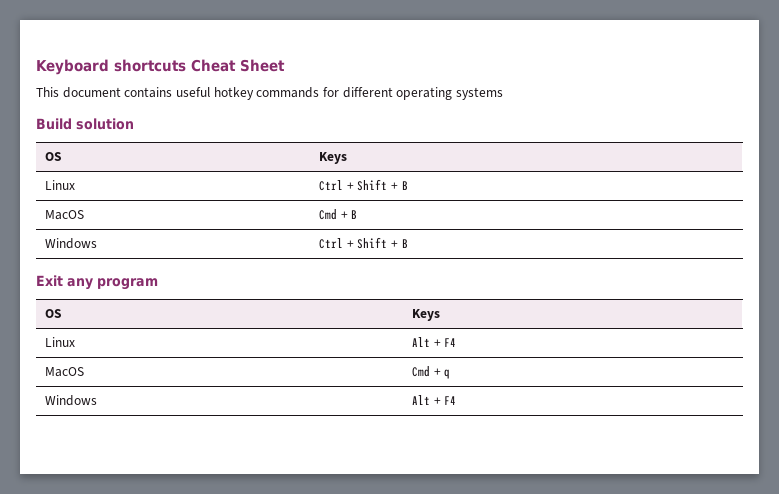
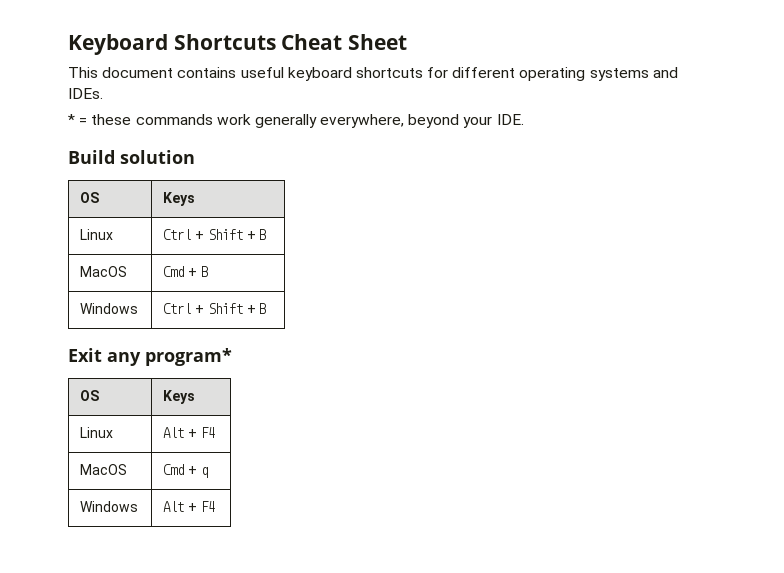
- Keyboard shortcuts Cheat Sheet
+ Keyboard Shortcuts Cheat Sheet
- This document contains useful hotkey commands for different operating systems
+ This document contains useful keyboard shortcuts for different operating systems and IDEs.
+ * = these commands work generally everywhere, beyond your IDE.
- Exit any program
+ Exit any program*

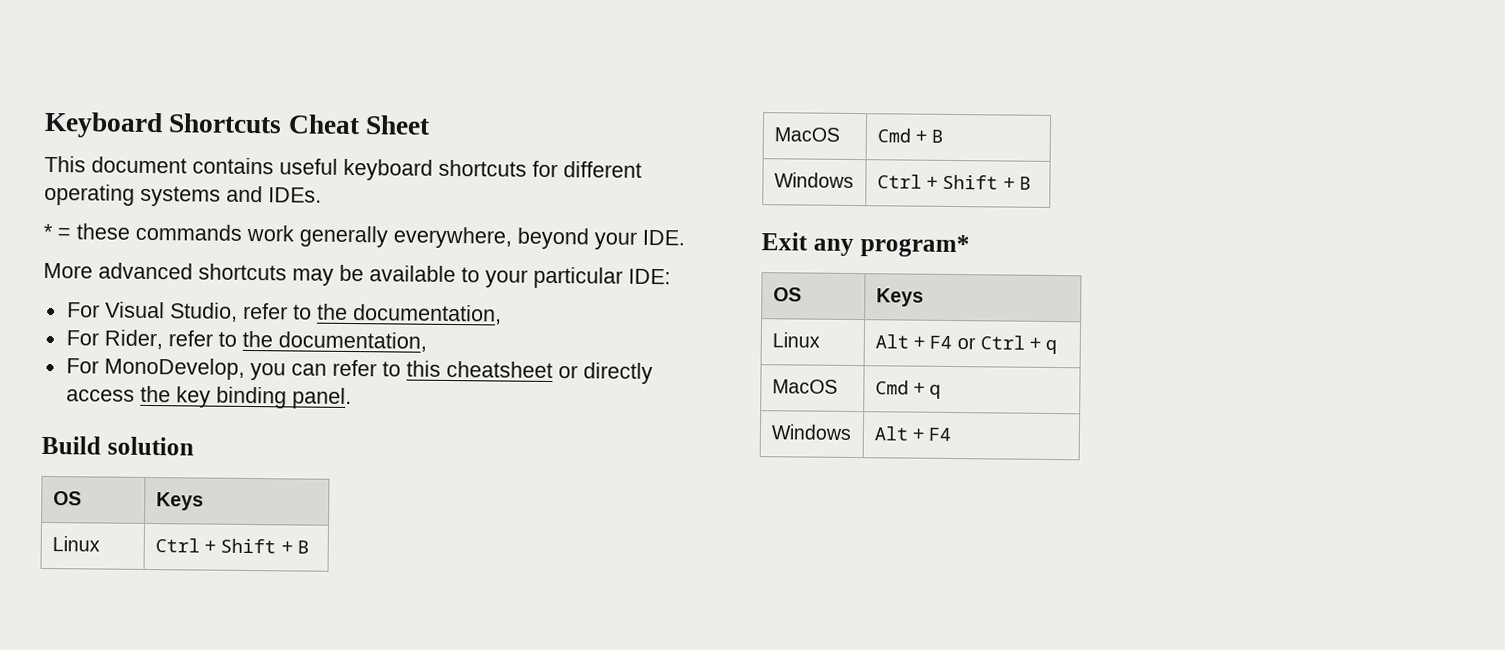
+ More advanced shortcuts may be available to your particular IDE:
+ For Visual Studio, refer to the documentation,
+ For Rider, refer to the documentation,
+ For MonoDevelop, you can refer to this cheatsheet or directly access the key binding panel.
- Linux | Alt + F4
+ Linux | Alt + F4 or Ctrl + q

